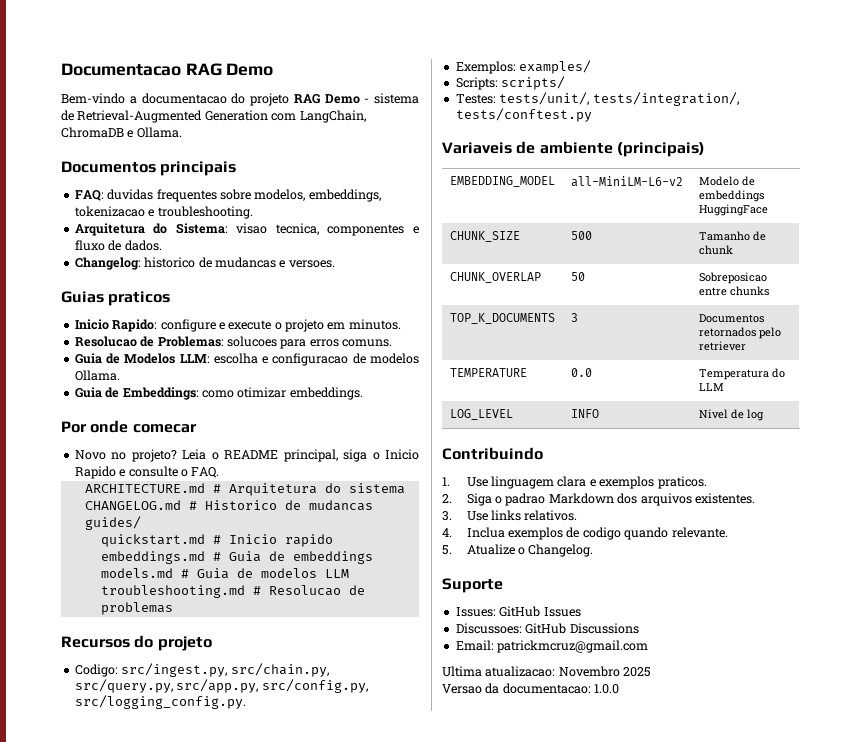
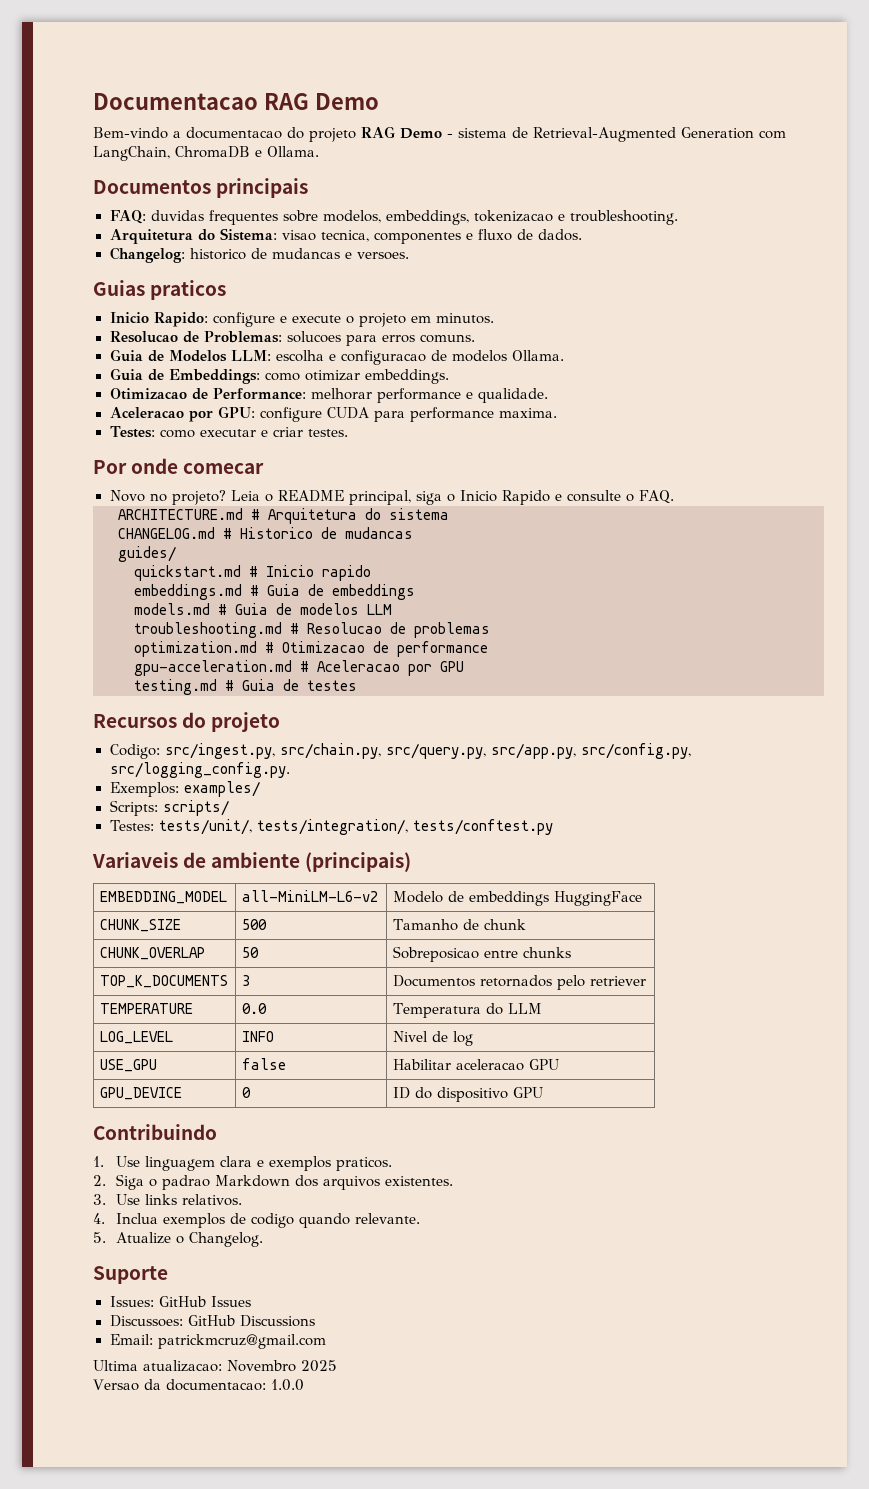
+ Otimizacao de Performance: melhorar performance e qualidade.
+ Aceleracao por GPU: configure CUDA para performance maxima.
+ Testes: como executar e criar testes.
+ optimization.md # Otimizacao de performance
+ gpu-acceleration.md # Aceleracao por GPU
+ testing.md # Guia de testes
+ USE_GPU | false | Habilitar aceleracao GPU
+ GPU_DEVICE | 0 | ID do dispositivo GPU

